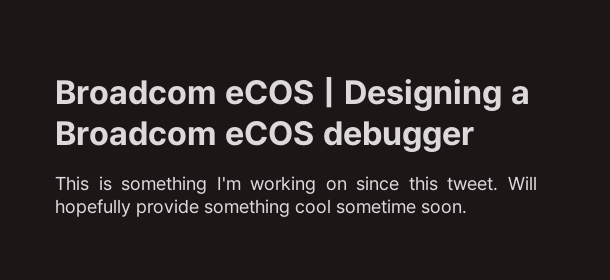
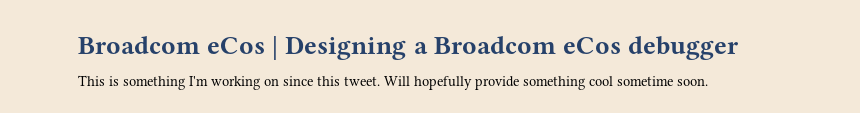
- Broadcom eCOS | Designing a Broadcom eCOS debugger
+ Broadcom eCos | Designing a Broadcom eCos debugger

